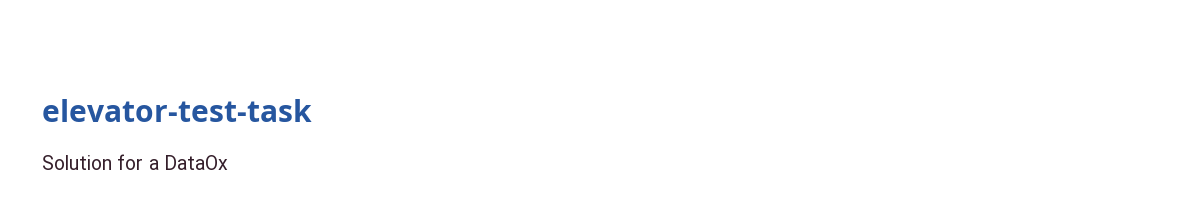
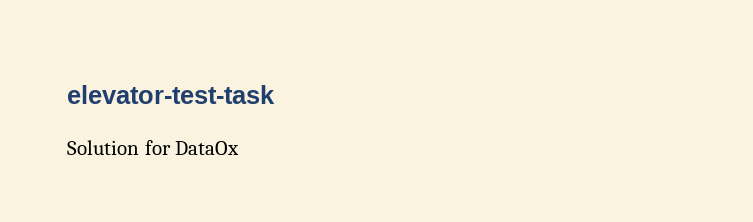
- Solution for a DataOx
+ Solution for DataOx

